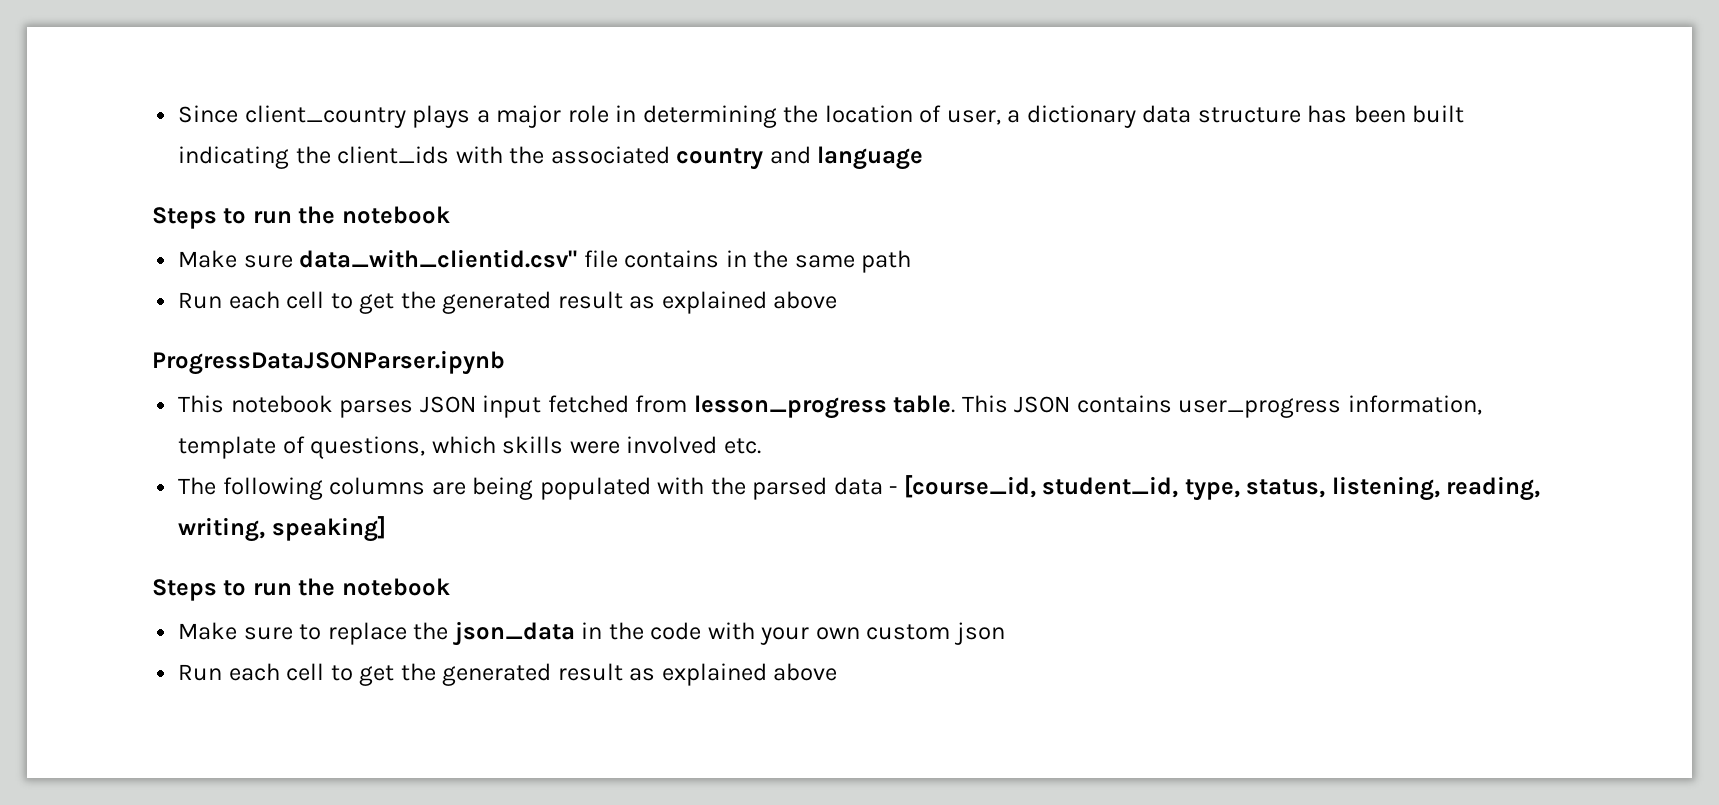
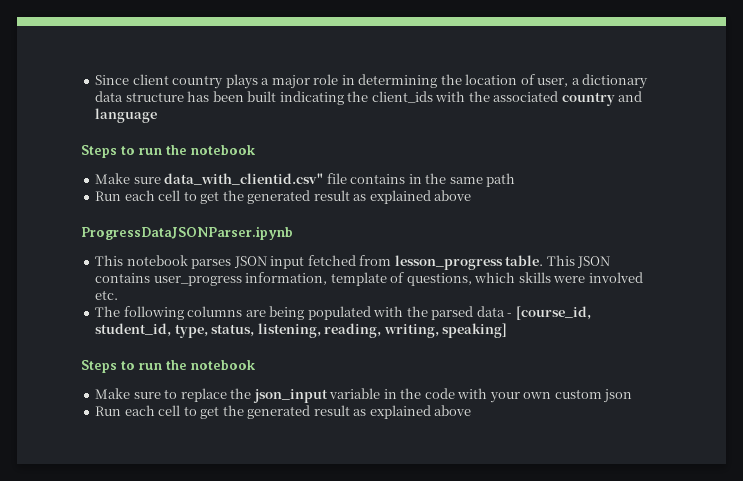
- Since client_country plays a major role in determining the location of user, a dictionary data structure has been built indicating the client_ids with the associated country and language
+ Since client country plays a major role in determining the location of user, a dictionary data structure has been built indicating the client_ids with the associated country and language
- Make sure to replace the json_data in the code with your own custom json
+ Make sure to replace the json_input variable in the code with your own custom json

